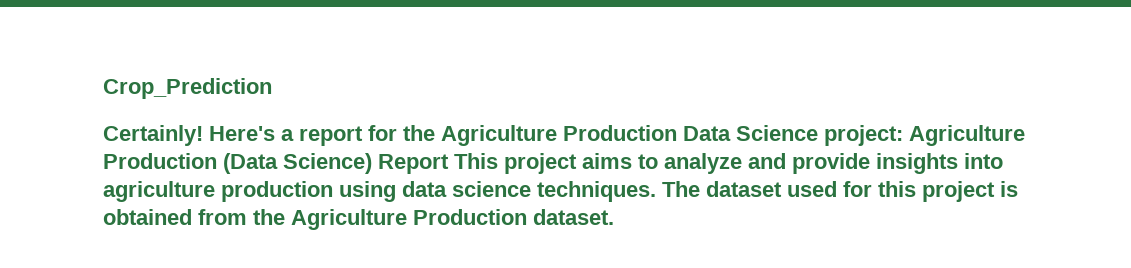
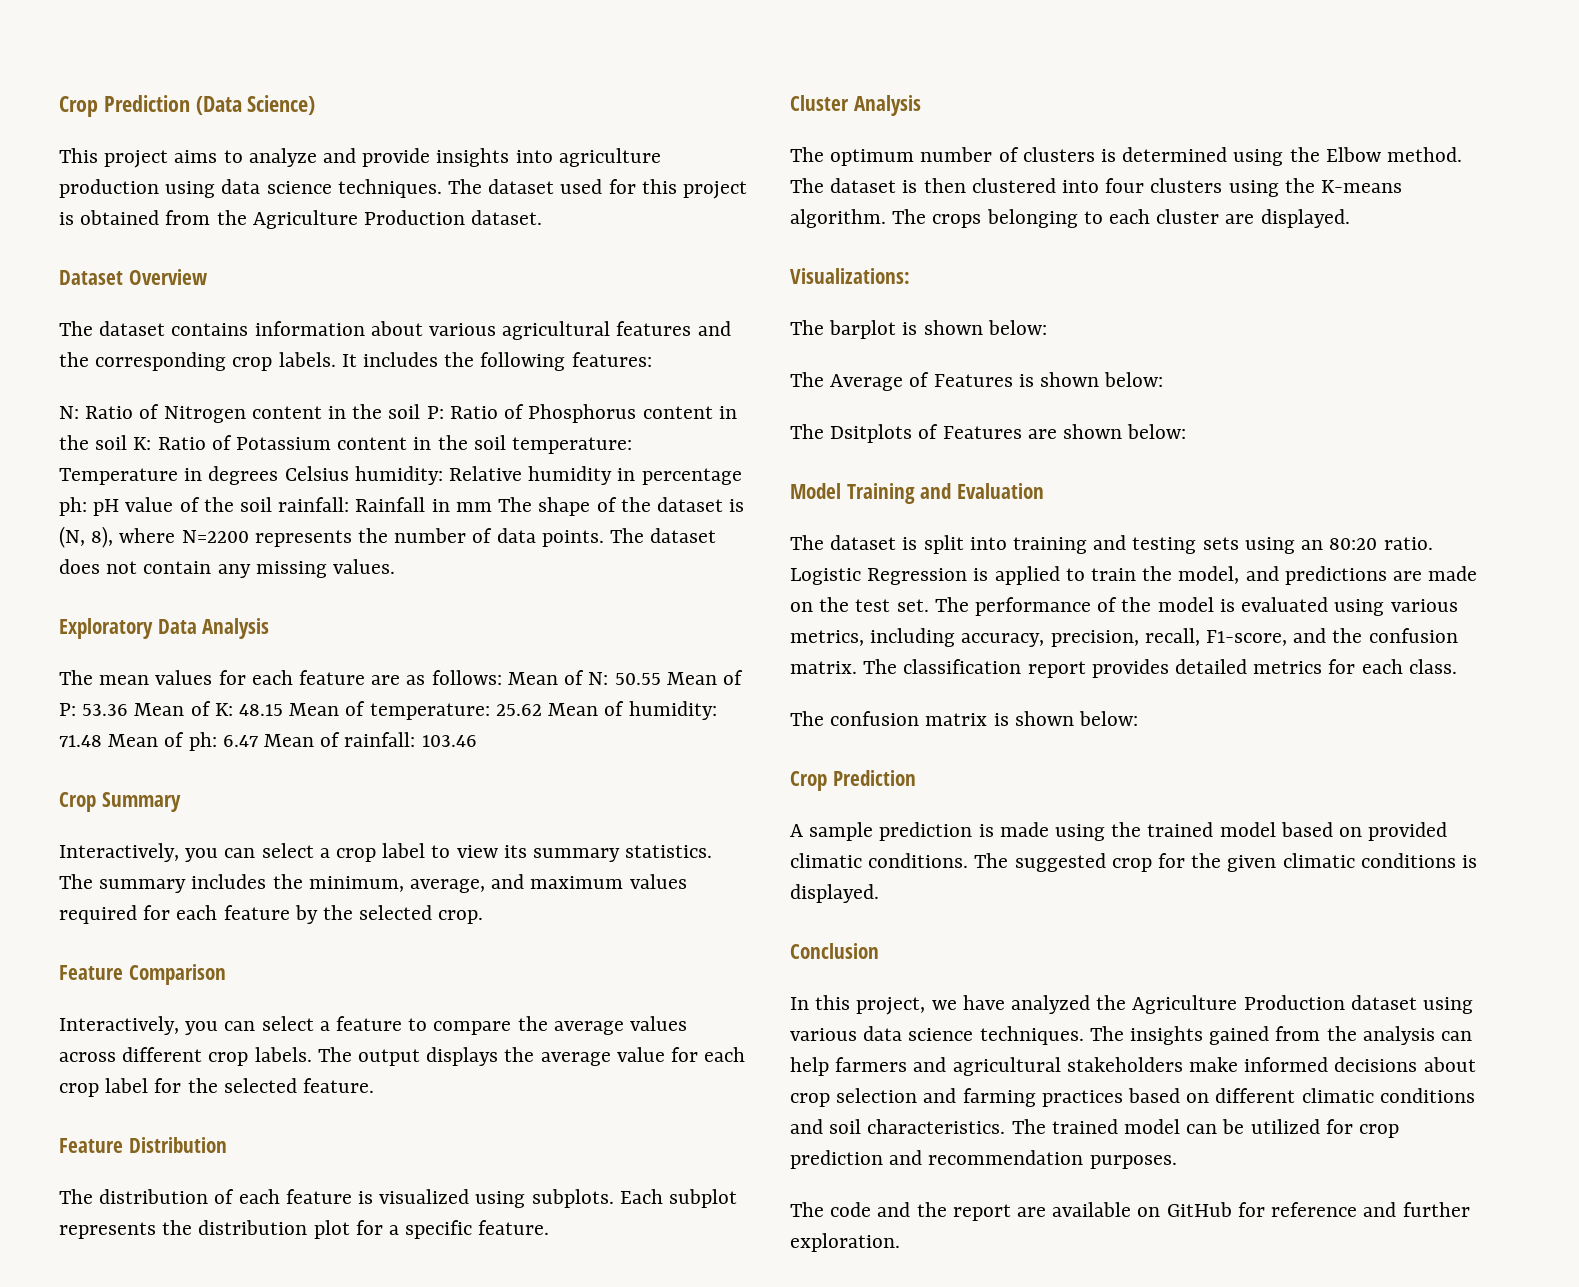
- Crop_Prediction
- Certainly! Here's a report for the Agriculture Production Data Science project: Agriculture Production (Data Science) Report This project aims to analyze and provide insights into agriculture production using data science techniques.
+ Crop Prediction (Data Science)
+ This project aims to analyze and provide insights into agriculture production using data science techniques.
+ Dataset Overview
+ The dataset contains information about various agricultural features and the corresponding crop labels. It includes the following features:
+ N: Ratio of Nitrogen content in the soil P: Ratio of Phosphorus content in the soil K: Ratio of Potassium content in the soil temperature: Temperature in degrees Celsius humidity: Relative humidity in percentage ph: pH value of the soil rainfall: Rainfall in mm The shape of the dataset is (N, 8), where N=2200 represents the number of data points. The dataset does not contain any missing values.
+ Exploratory Data Analysis
+ The mean values for each feature are as follows: Mean of N: 50.55 Mean of P: 53.36 Mean of K: 48.15 Mean of temperature: 25.62 Mean of humidity: 71.48 Mean of ph: 6.47 Mean of rainfall: 103.46
+ Crop Summary
+ Interactively, you can select a crop label to view its summary statistics. The summary includes the minimum, average, and maximum values required for each feature by the selected crop.
+ Feature Comparison
+ Interactively, you can select a feature to compare the average values across different crop labels. The output displays the average value for each crop label for the selected feature.
+ Feature Distribution
+ The distribution of each feature is visualized using subplots. Each subplot represents the distribution plot for a specific feature.
+ Cluster Analysis
+ The optimum number of clusters is determined using the Elbow method. The dataset is then clustered into four clusters using the K-means algorithm. The crops belonging to each cluster are displayed.
+ Visualizations:
+ The barplot is shown below:
+ The Average of Features is shown below:
+ The Dsitplots of Features are shown below:
+ Model Training and Evaluation
+ The dataset is split into training and testing sets using an 80:20 ratio. Logistic Regression is applied to train the model, and predictions are made on the test set. The performance of the model is evaluated using various metrics, including accuracy, precision, recall, F1-score, and the confusion matrix. The classification report provides detailed metrics for each class.
+ The confusion matrix is shown below:
+ Crop Prediction
+ A sample prediction is made using the trained model based on provided climatic conditions. The suggested crop for the given climatic conditions is displayed.
+ Conclusion
+ In this project, we have analyzed the Agriculture Production dataset using various data science techniques. The insights gained from the analysis can help farmers and agricultural stakeholders make informed decisions about crop selection and farming practices based on different climatic conditions and soil characteristics. The trained model can be utilized for crop prediction and recommendation purposes.
+ The code and the report are available on GitHub for reference and further exploration.

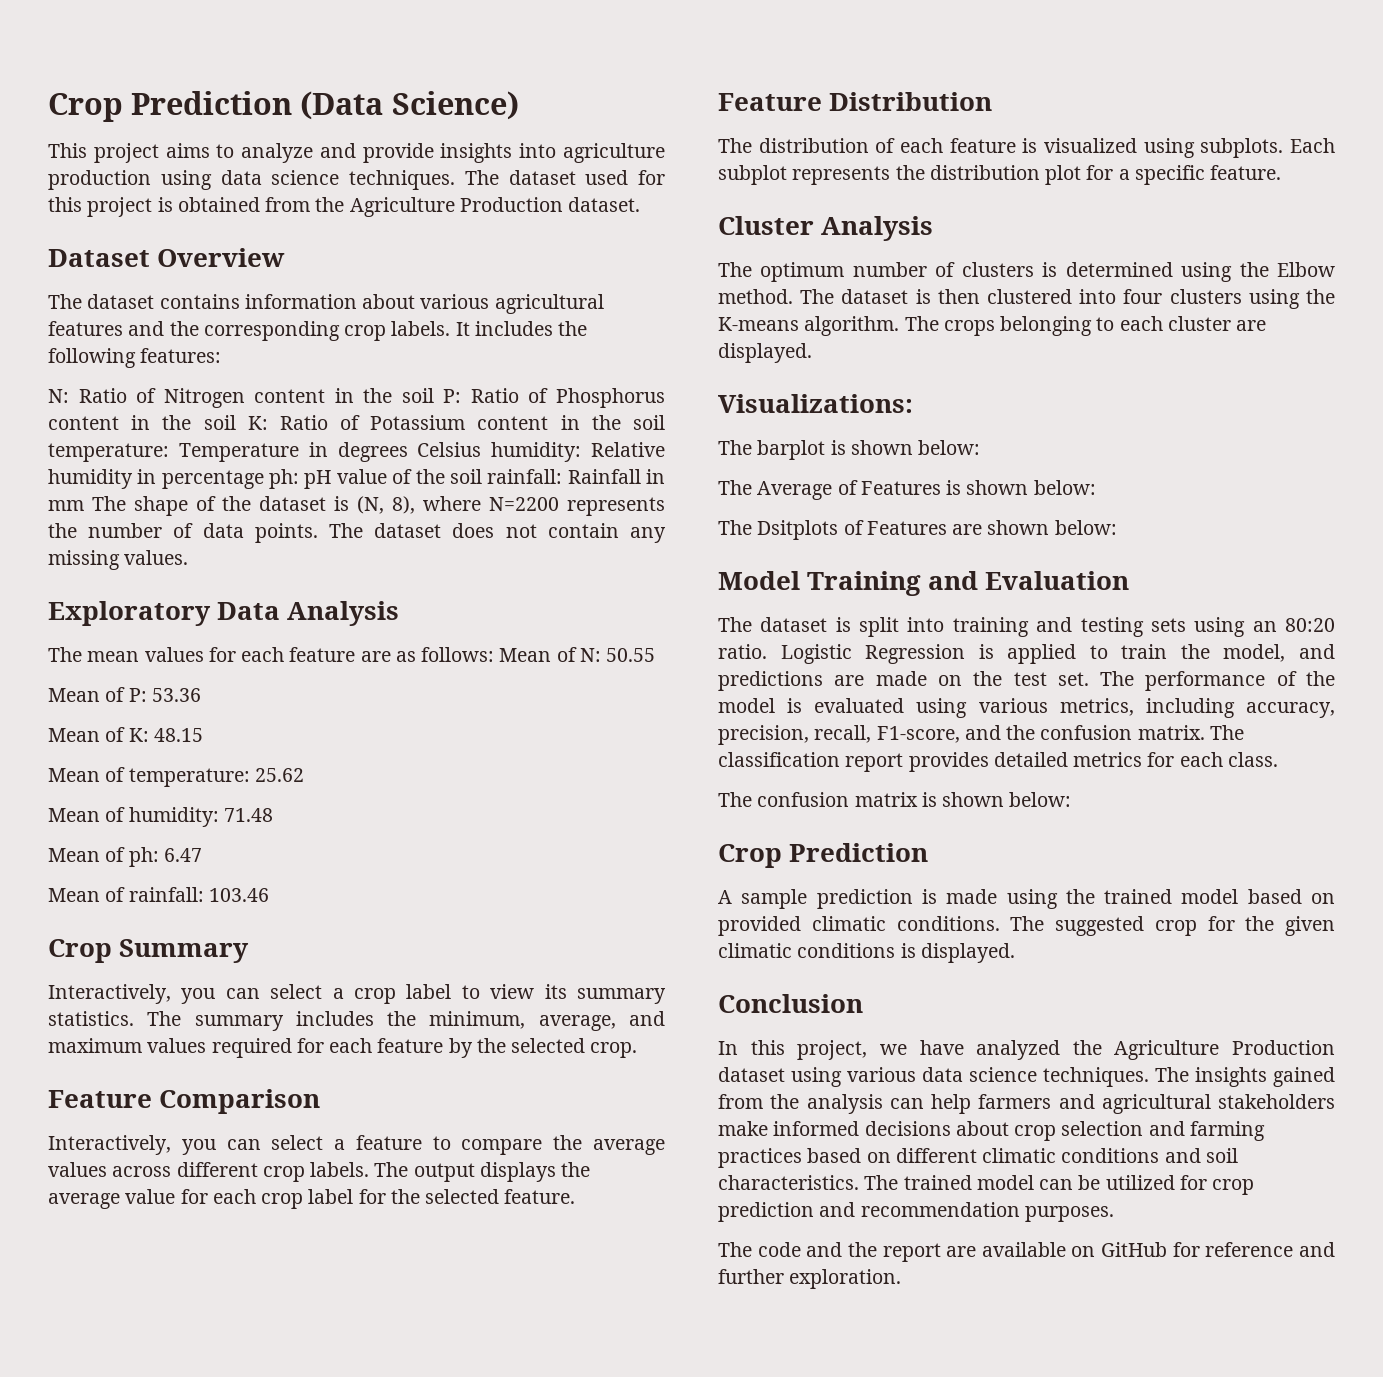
- The mean values for each feature are as follows: Mean of N: 50.55 Mean of P: 53.36 Mean of K: 48.15 Mean of temperature: 25.62 Mean of humidity: 71.48 Mean of ph: 6.47 Mean of rainfall: 103.46
+ The mean values for each feature are as follows: Mean of N: 50.55
+ Mean of P: 53.36
+ Mean of K: 48.15
+ Mean of temperature: 25.62
+ Mean of humidity: 71.48
+ Mean of ph: 6.47
+ Mean of rainfall: 103.46

